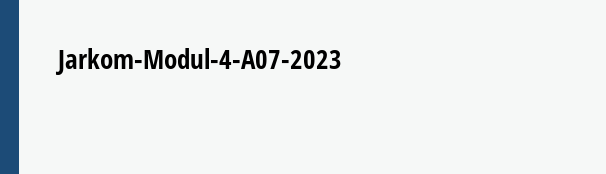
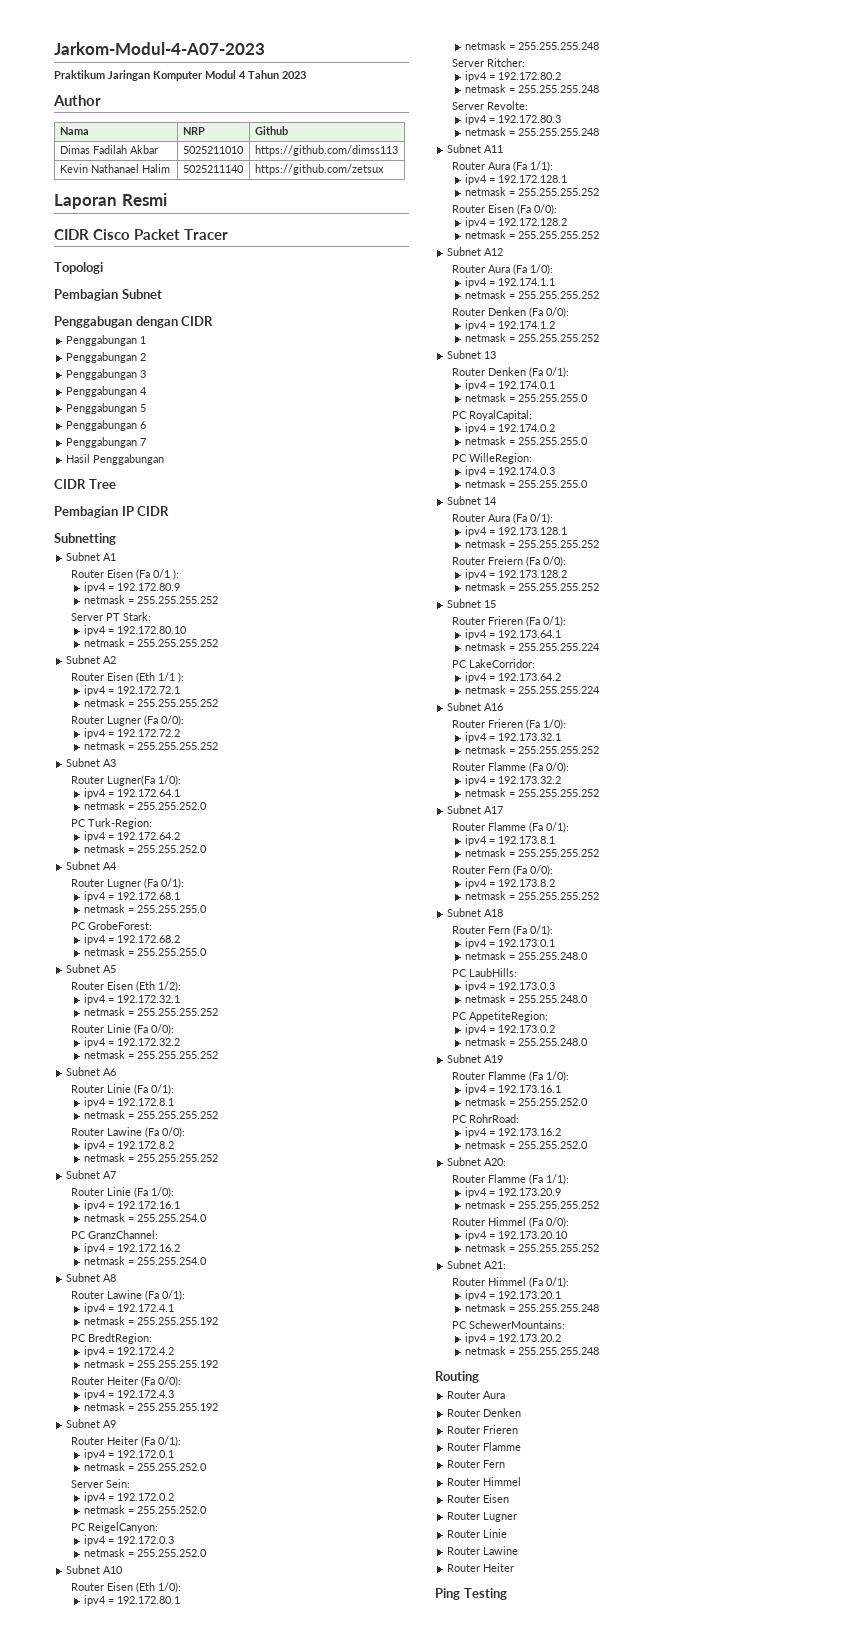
+ Praktikum Jaringan Komputer Modul 4 Tahun 2023
+ Author
+ Nama | NRP | Github
+ Dimas Fadilah Akbar | 5025211010 | https://github.com/dimss113
+ Kevin Nathanael Halim | 5025211140 | https://github.com/zetsux
+ Laporan Resmi
+ CIDR Cisco Packet Tracer
+ Topologi
+ Pembagian Subnet
+ Penggabugan dengan CIDR
+ Penggabungan 1
+ Penggabungan 2
+ Penggabungan 3
+ Penggabungan 4
+ Penggabungan 5
+ Penggabungan 6
+ Penggabungan 7
+ Hasil Penggabungan
+ CIDR Tree
+ Pembagian IP CIDR
+ Subnetting
+ Subnet A1
+ Router Eisen (Fa 0/1 ):
+ ipv4 = 192.172.80.9
+ netmask = 255.255.255.252
+ Server PT Stark:
+ ipv4 = 192.172.80.10
+ netmask = 255.255.255.252
+ Subnet A2
+ Router Eisen (Eth 1/1 ):
+ ipv4 = 192.172.72.1
+ netmask = 255.255.255.252
+ Router Lugner (Fa 0/0):
+ ipv4 = 192.172.72.2
+ netmask = 255.255.255.252
+ Subnet A3
+ Router Lugner(Fa 1/0):
+ ipv4 = 192.172.64.1
+ netmask = 255.255.252.0
+ PC Turk-Region:
+ ipv4 = 192.172.64.2
+ netmask = 255.255.252.0
+ Subnet A4
+ Router Lugner (Fa 0/1):
+ ipv4 = 192.172.68.1
+ netmask = 255.255.255.0
+ PC GrobeForest:
+ ipv4 = 192.172.68.2
+ netmask = 255.255.255.0
+ Subnet A5
+ Router Eisen (Eth 1/2):
+ ipv4 = 192.172.32.1
+ netmask = 255.255.255.252
+ Router Linie (Fa 0/0):
+ ipv4 = 192.172.32.2
+ netmask = 255.255.255.252
+ Subnet A6
+ Router Linie (Fa 0/1):
+ ipv4 = 192.172.8.1
+ netmask = 255.255.255.252
+ Router Lawine (Fa 0/0):
+ ipv4 = 192.172.8.2
+ netmask = 255.255.255.252
+ Subnet A7
+ Router Linie (Fa 1/0):
+ ipv4 = 192.172.16.1
+ netmask = 255.255.254.0
+ PC GranzChannel:
+ ipv4 = 192.172.16.2
+ netmask = 255.255.254.0
+ Subnet A8
+ Router Lawine (Fa 0/1):
+ ipv4 = 192.172.4.1
+ netmask = 255.255.255.192
+ PC BredtRegion:
+ ipv4 = 192.172.4.2
+ netmask = 255.255.255.192
+ Router Heiter (Fa 0/0):
+ ipv4 = 192.172.4.3
+ netmask = 255.255.255.192
+ Subnet A9
+ Router Heiter (Fa 0/1):
+ ipv4 = 192.172.0.1
+ netmask = 255.255.252.0
+ Server Sein:
+ ipv4 = 192.172.0.2
+ netmask = 255.255.252.0
+ PC ReigelCanyon:
+ ipv4 = 192.172.0.3
+ netmask = 255.255.252.0
+ Subnet A10
+ Router Eisen (Eth 1/0):
+ ipv4 = 192.172.80.1
+ netmask = 255.255.255.248
+ Server Ritcher:
+ ipv4 = 192.172.80.2
+ netmask = 255.255.255.248
+ Server Revolte:
+ ipv4 = 192.172.80.3
+ netmask = 255.255.255.248
+ Subnet A11
+ Router Aura (Fa 1/1):
+ ipv4 = 192.172.128.1
+ netmask = 255.255.255.252
+ Router Eisen (Fa 0/0):
+ ipv4 = 192.172.128.2
+ netmask = 255.255.255.252
+ Subnet A12
+ Router Aura (Fa 1/0):
+ ipv4 = 192.174.1.1
+ netmask = 255.255.255.252
+ Router Denken (Fa 0/0):
+ ipv4 = 192.174.1.2
+ netmask = 255.255.255.252
+ Subnet 13
+ Router Denken (Fa 0/1):
+ ipv4 = 192.174.0.1
+ netmask = 255.255.255.0
+ PC RoyalCapital:
+ ipv4 = 192.174.0.2
+ netmask = 255.255.255.0
+ PC WilleRegion:
+ ipv4 = 192.174.0.3
+ netmask = 255.255.255.0
+ Subnet 14
+ Router Aura (Fa 0/1):
+ ipv4 = 192.173.128.1
+ netmask = 255.255.255.252
+ Router Freiern (Fa 0/0):
+ ipv4 = 192.173.128.2
+ netmask = 255.255.255.252
+ Subnet 15
+ Router Frieren (Fa 0/1):
+ ipv4 = 192.173.64.1
+ netmask = 255.255.255.224
+ PC LakeCorridor:
+ ipv4 = 192.173.64.2
+ netmask = 255.255.255.224
+ Subnet A16
+ Router Frieren (Fa 1/0):
+ ipv4 = 192.173.32.1
+ netmask = 255.255.255.252
+ Router Flamme (Fa 0/0):
+ ipv4 = 192.173.32.2
+ netmask = 255.255.255.252
+ Subnet A17
+ Router Flamme (Fa 0/1):
+ ipv4 = 192.173.8.1
+ netmask = 255.255.255.252
+ Router Fern (Fa 0/0):
+ ipv4 = 192.173.8.2
+ netmask = 255.255.255.252
+ Subnet A18
+ Router Fern (Fa 0/1):
+ ipv4 = 192.173.0.1
+ netmask = 255.255.248.0
+ PC LaubHills:
+ ipv4 = 192.173.0.3
+ netmask = 255.255.248.0
+ PC AppetiteRegion:
+ ipv4 = 192.173.0.2
+ netmask = 255.255.248.0
+ Subnet A19
+ Router Flamme (Fa 1/0):
+ ipv4 = 192.173.16.1
+ netmask = 255.255.252.0
+ PC RohrRoad:
+ ipv4 = 192.173.16.2
+ netmask = 255.255.252.0
+ Subnet A20:
+ Router Flamme (Fa 1/1):
+ ipv4 = 192.173.20.9
+ netmask = 255.255.255.252
+ Router Himmel (Fa 0/0):
+ ipv4 = 192.173.20.10
+ netmask = 255.255.255.252
+ Subnet A21:
+ Router Himmel (Fa 0/1):
+ ipv4 = 192.173.20.1
+ netmask = 255.255.255.248
+ PC SchewerMountains:
+ ipv4 = 192.173.20.2
+ netmask = 255.255.255.248
+ Routing
+ Router Aura
+ Router Denken
+ Router Frieren
+ Router Flamme
+ Router Fern
+ Router Himmel
+ Router Eisen
+ Router Lugner
+ Router Linie
+ Router Lawine
+ Router Heiter
+ Ping Testing

